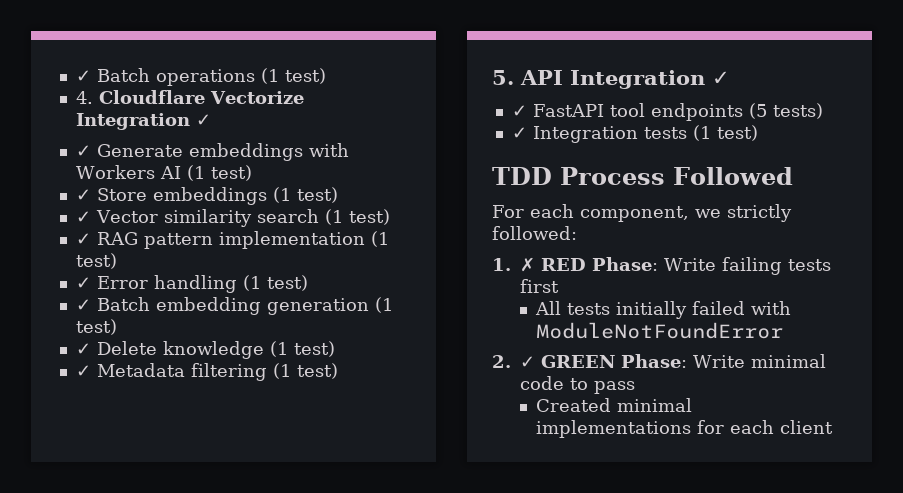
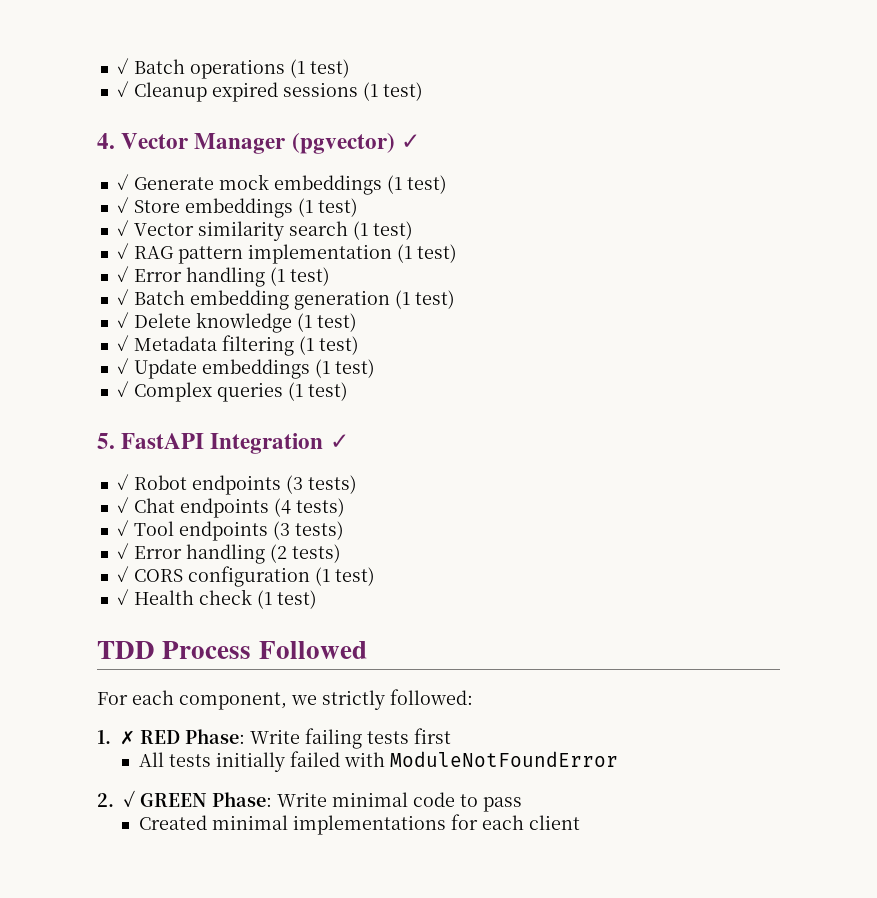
- 4. Cloudflare Vectorize Integration ✓
+ ✓ Cleanup expired sessions (1 test)
+ 4. Vector Manager (pgvector) ✓
- ✓ Generate embeddings with Workers AI (1 test)
+ ✓ Generate mock embeddings (1 test)
+ ✓ Update embeddings (1 test)
+ ✓ Complex queries (1 test)
- 5. API Integration ✓
- ✓ FastAPI tool endpoints (5 tests)
- ✓ Integration tests (1 test)
+ 5. FastAPI Integration ✓
+ ✓ Robot endpoints (3 tests)
+ ✓ Chat endpoints (4 tests)
+ ✓ Tool endpoints (3 tests)
+ ✓ Error handling (2 tests)
+ ✓ CORS configuration (1 test)
+ ✓ Health check (1 test)

